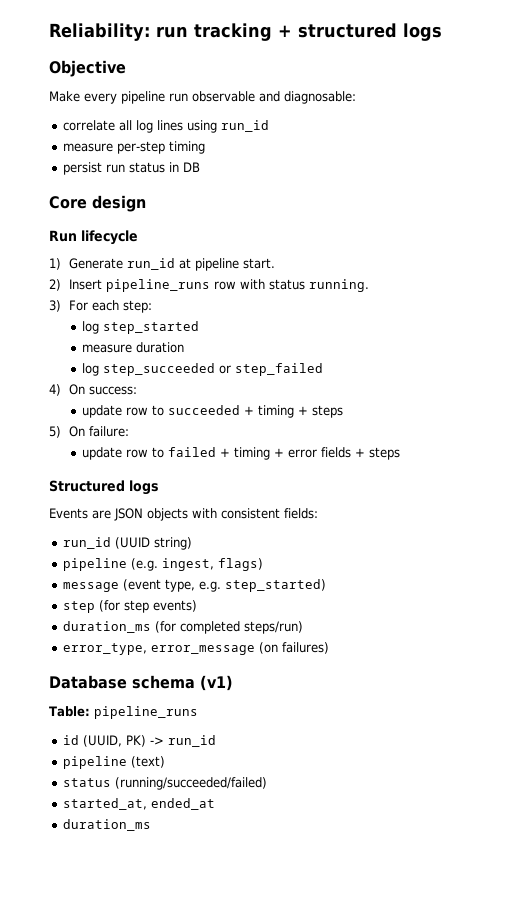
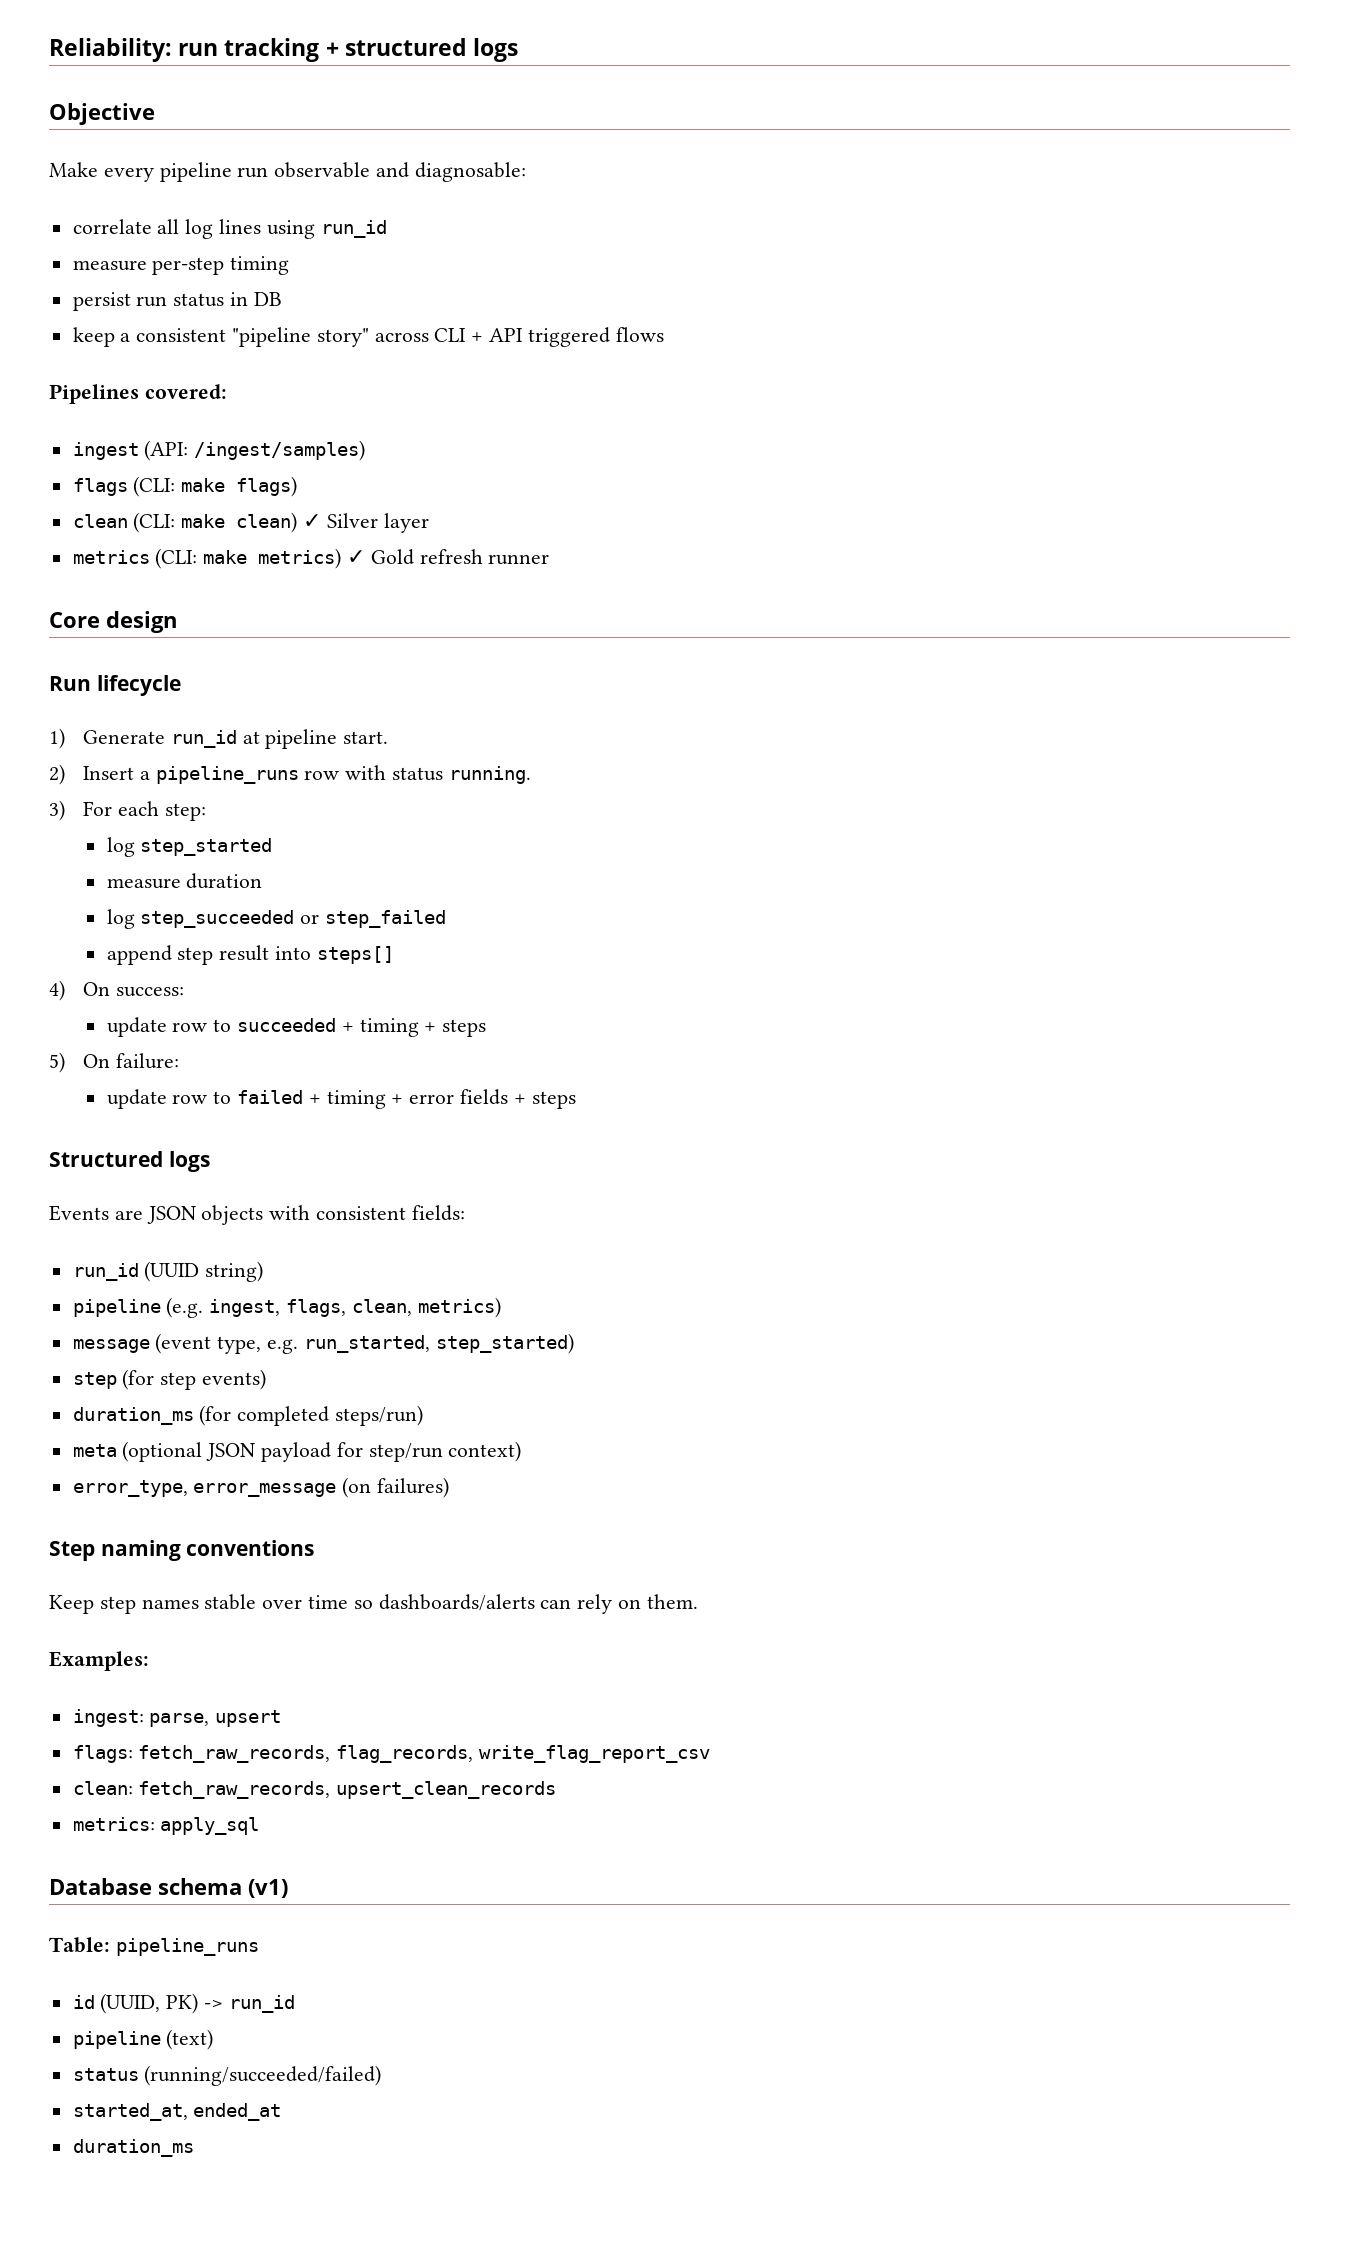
+ keep a consistent "pipeline story" across CLI + API triggered flows
+ Pipelines covered:
+ ingest (API: /ingest/samples)
+ flags (CLI: make flags)
+ clean (CLI: make clean) ✓ Silver layer
+ metrics (CLI: make metrics) ✓ Gold refresh runner
- 2) Insert pipeline_runs row with status running.
+ 2) Insert a pipeline_runs row with status running.
+ append step result into steps[]
- pipeline (e.g. ingest, flags)
+ pipeline (e.g. ingest, flags, clean, metrics)
- message (event type, e.g. step_started)
+ message (event type, e.g. run_started, step_started)
+ meta (optional JSON payload for step/run context)
  error_type, error_message (on failures)
+ Step naming conventions
+ Keep step names stable over time so dashboards/alerts can rely on them.
+ Examples:
+ ingest: parse, upsert
+ flags: fetch_raw_records, flag_records, write_flag_report_csv
+ clean: fetch_raw_records, upsert_clean_records
+ metrics: apply_sql

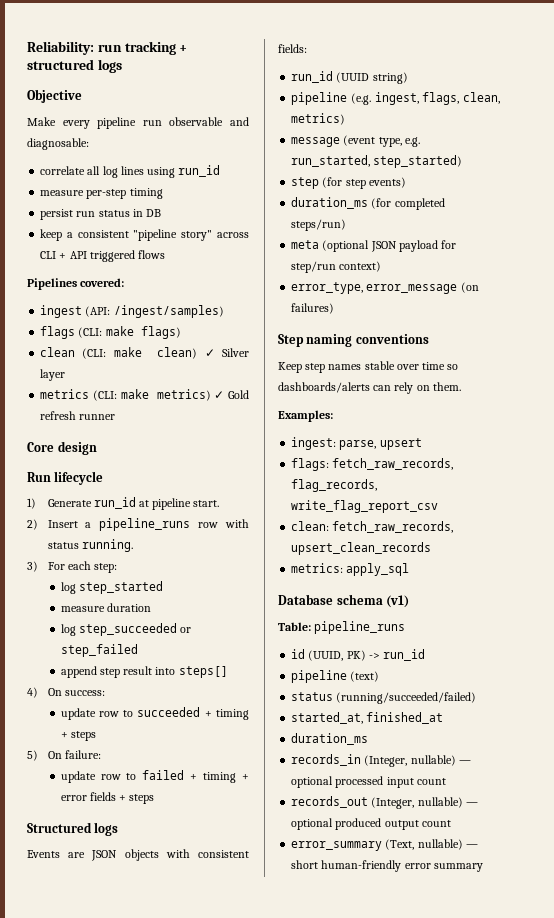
- started_at, ended_at
+ started_at, finished_at
  duration_ms
+ records_in (Integer, nullable) — optional processed input count
+ records_out (Integer, nullable) — optional produced output count
+ error_summary (Text, nullable) — short human-friendly error summary

